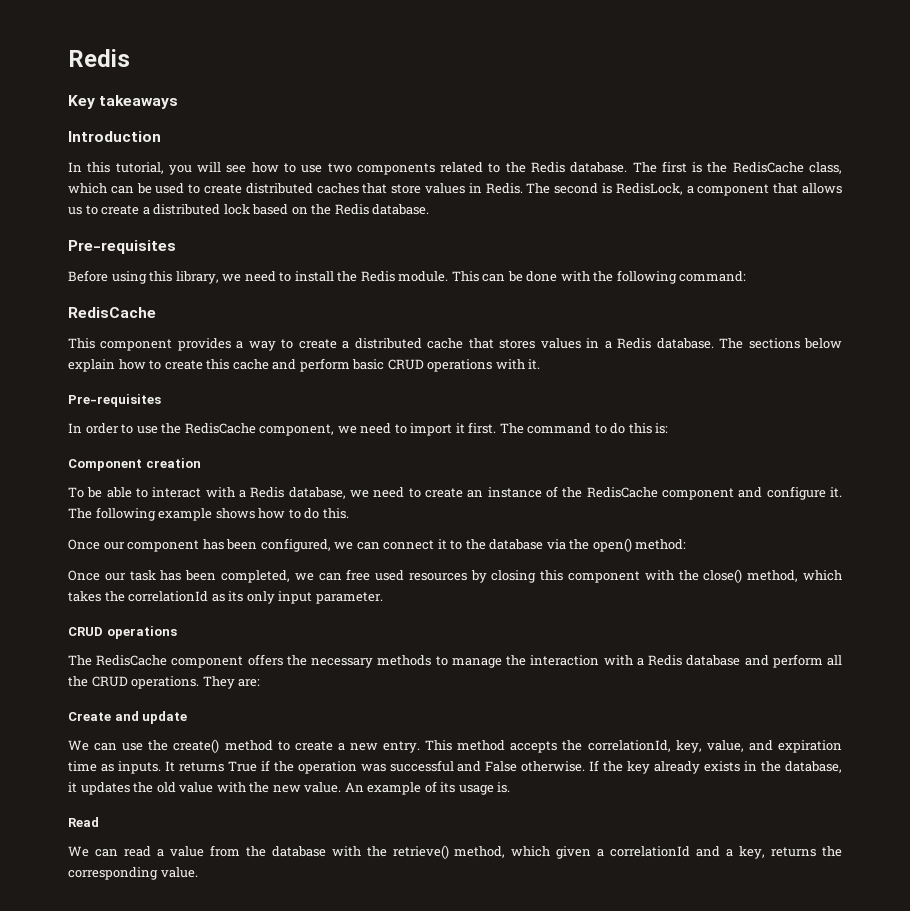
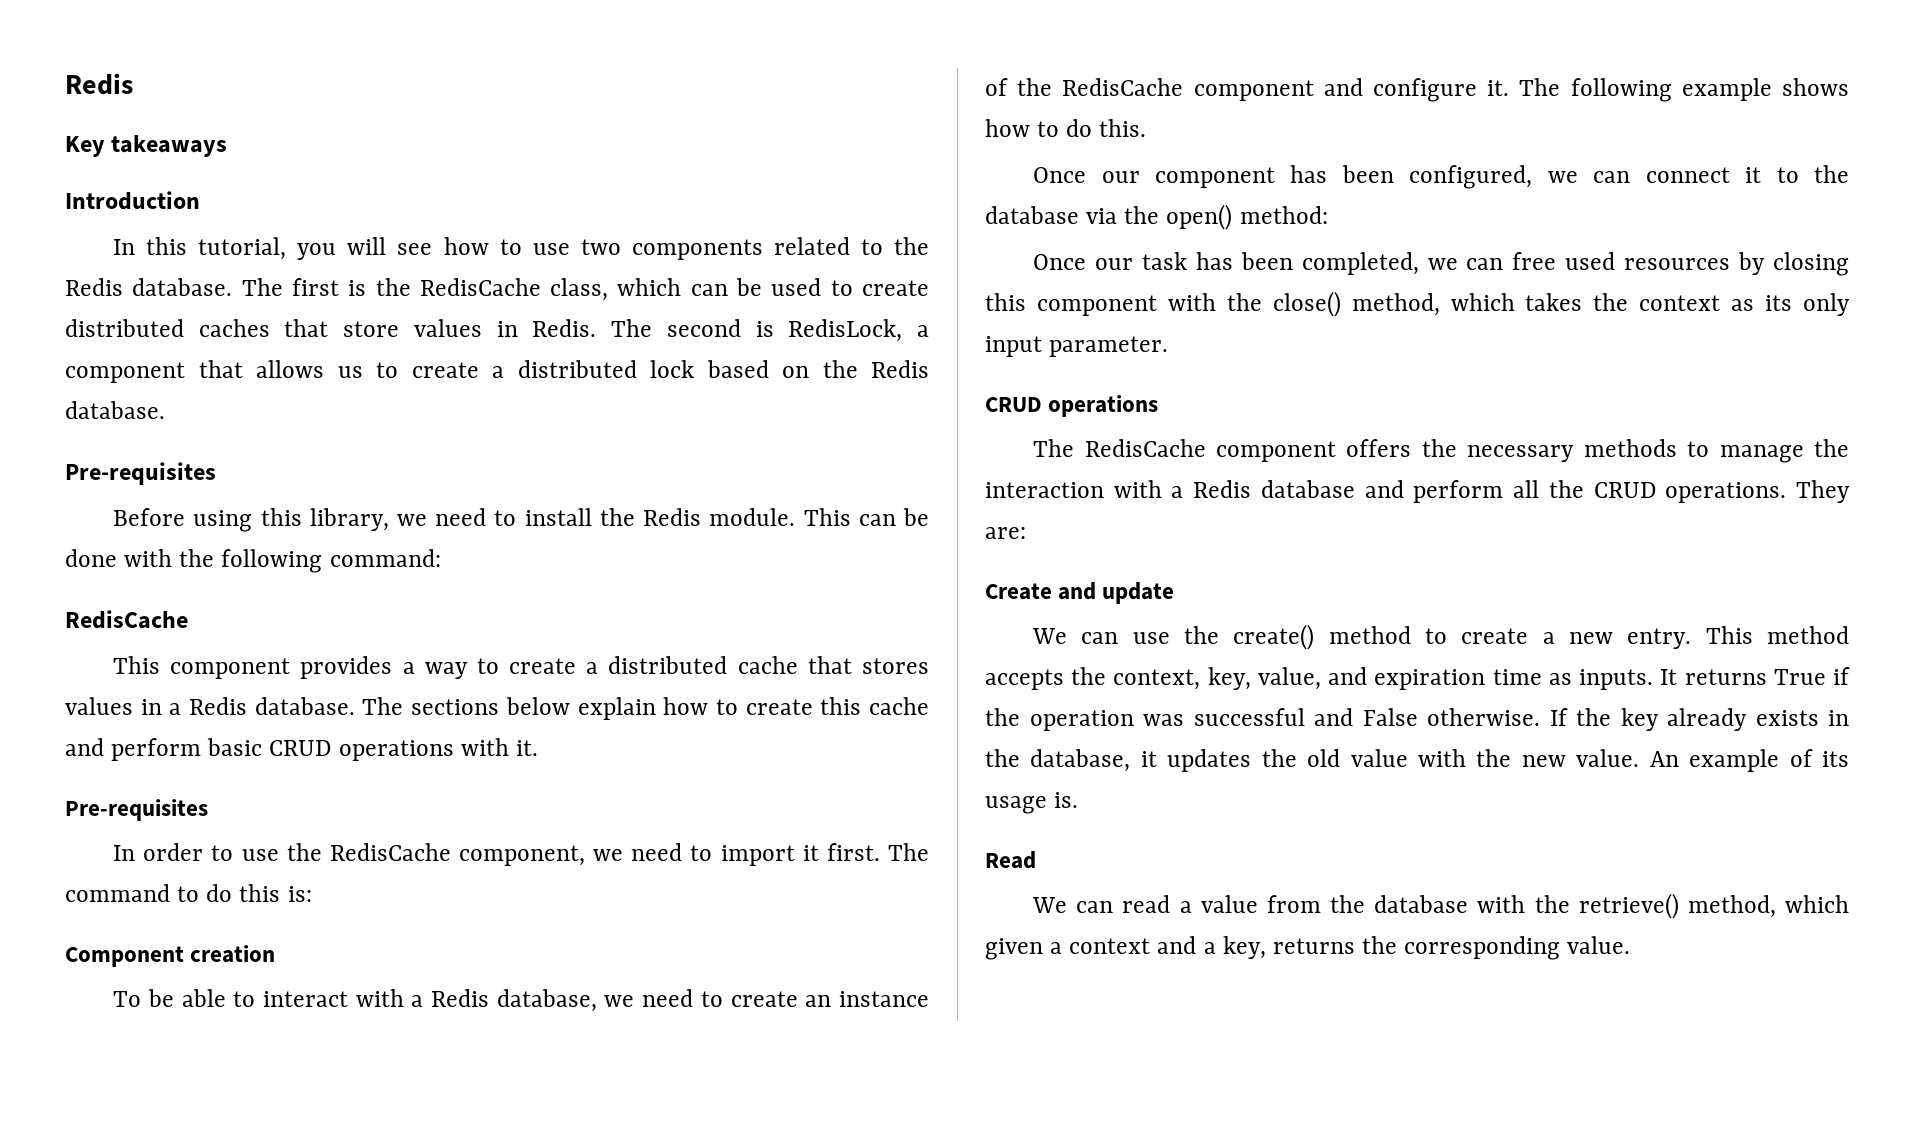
- Once our task has been completed, we can free used resources by closing this component with the close() method, which takes the correlationId as its only input parameter.
+ Once our task has been completed, we can free used resources by closing this component with the close() method, which takes the context as its only input parameter.
- This method accepts the correlationId, key, value, and expiration time as inputs.
+ This method accepts the context, key, value, and expiration time as inputs.
- We can read a value from the database with the retrieve() method, which given a correlationId and a key, returns the corresponding value.
+ We can read a value from the database with the retrieve() method, which given a context and a key, returns the corresponding value.

